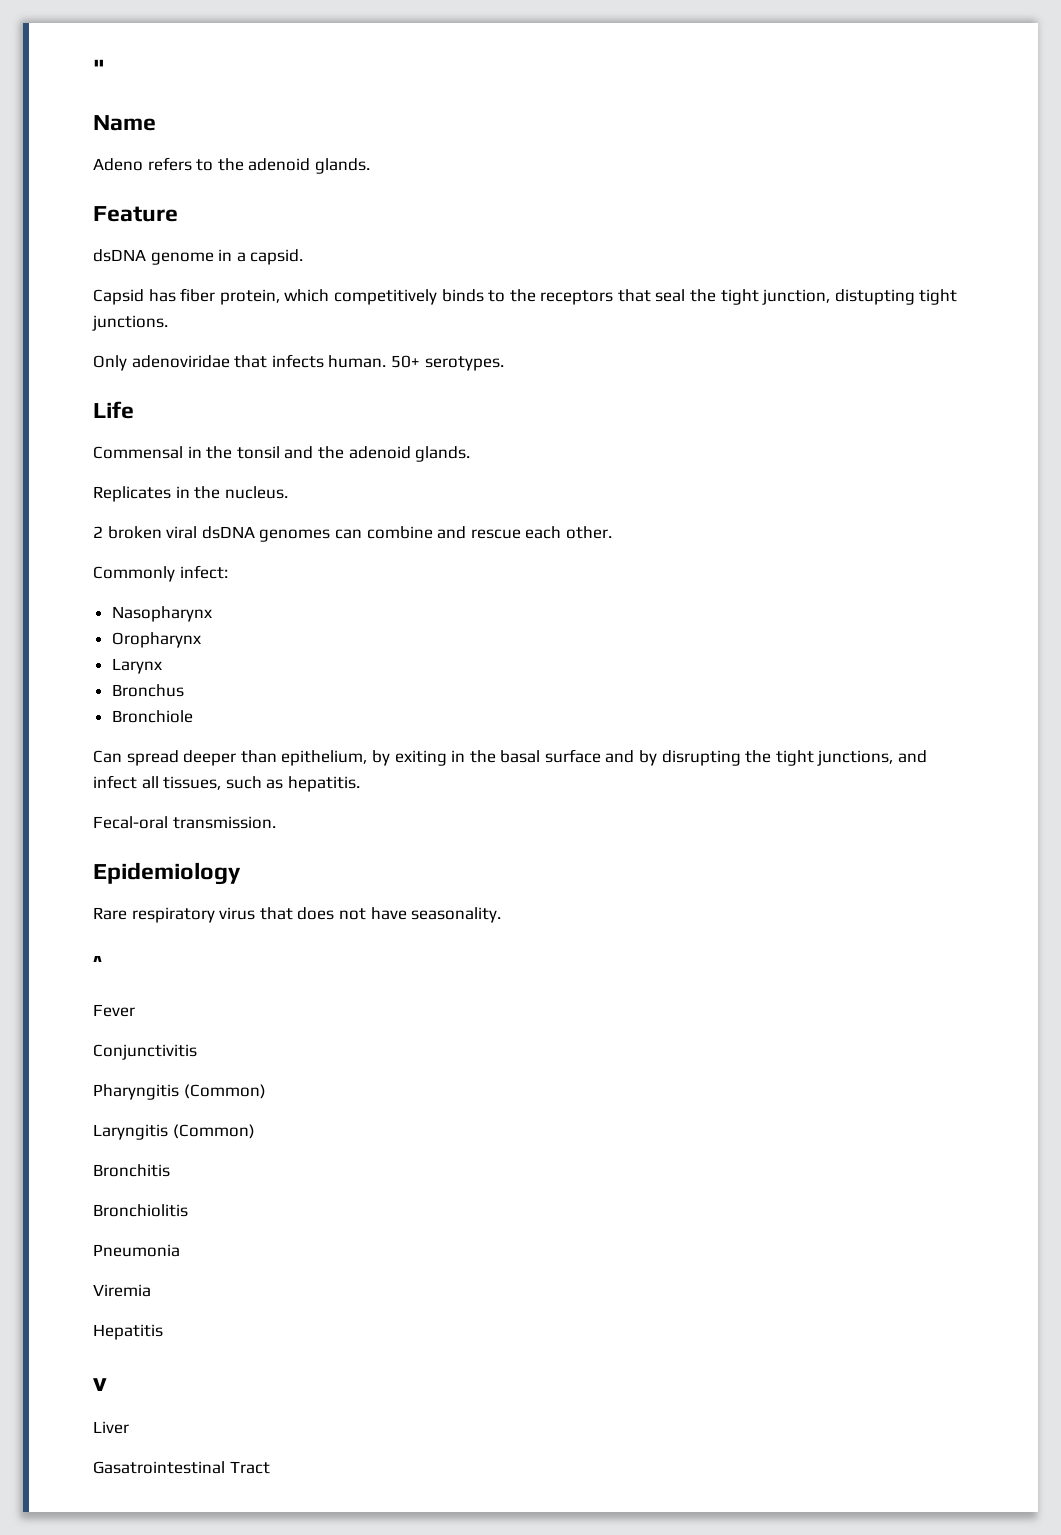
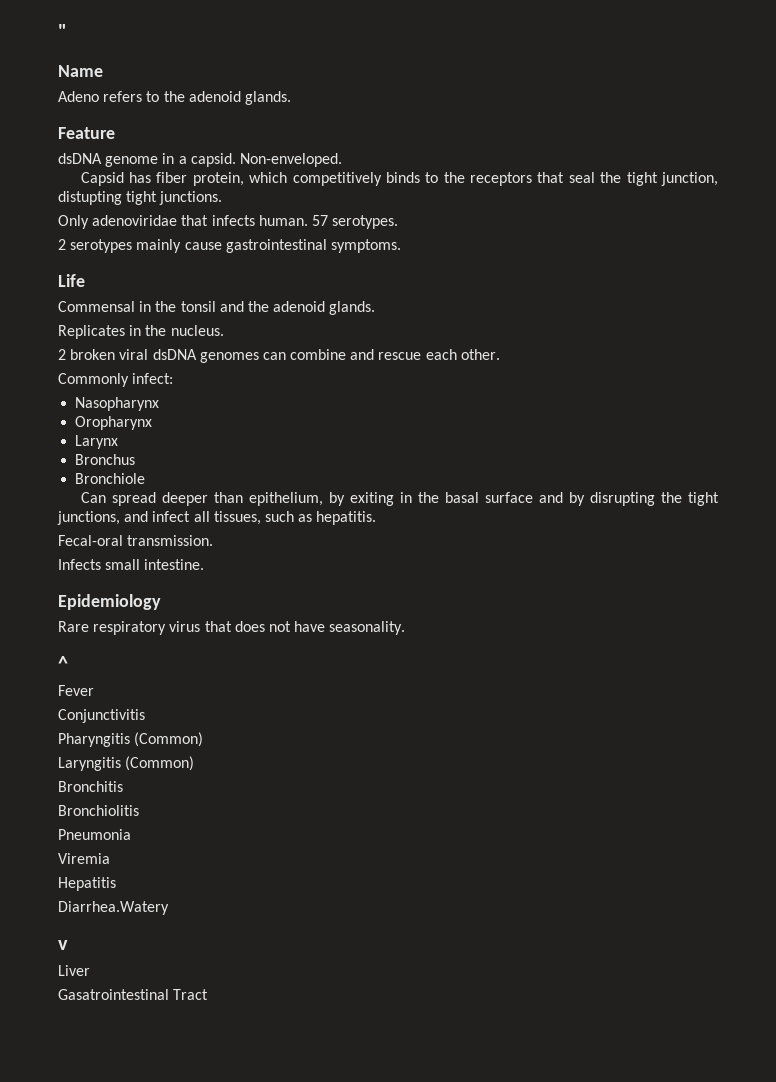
+ Non-enveloped.
- 50+ serotypes.
+ 57 serotypes.
+ 2 serotypes mainly cause gastrointestinal symptoms.
+ Infects small intestine.
+ Diarrhea.Watery

